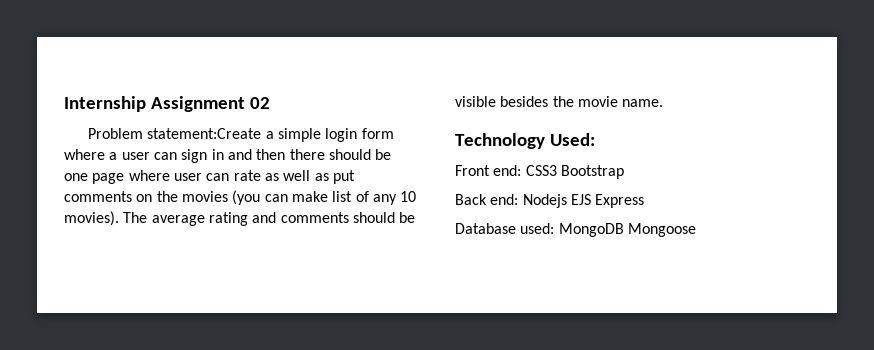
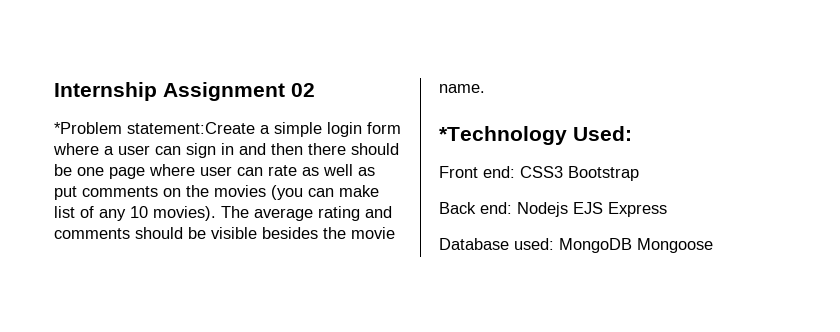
- Problem statement:Create a simple login form where a user can sign in and then there should be one page where user can rate as well as put comments on the movies (you can make list of any 10 movies).
+ *Problem statement:Create a simple login form where a user can sign in and then there should be one page where user can rate as well as put comments on the movies (you can make list of any 10 movies).
- Technology Used:
+ *Technology Used:

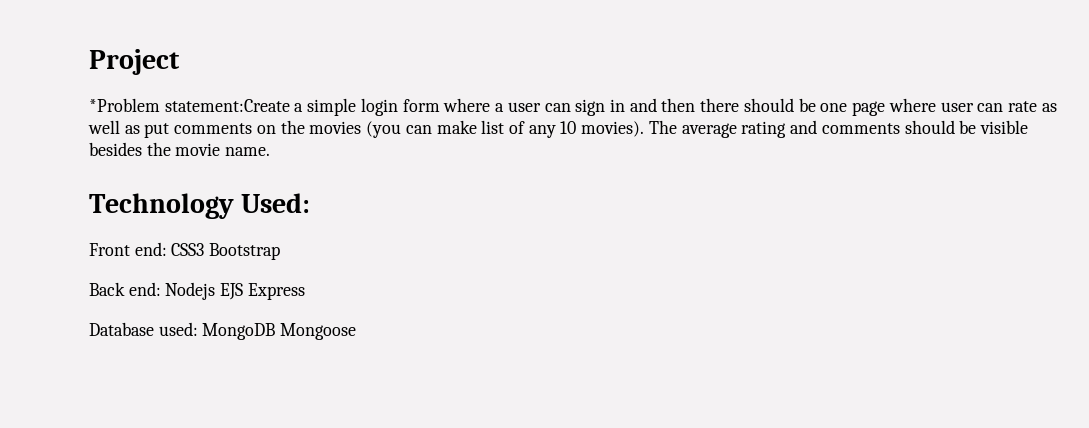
- Internship Assignment 02
+ Project
- *Technology Used:
+ Technology Used:

